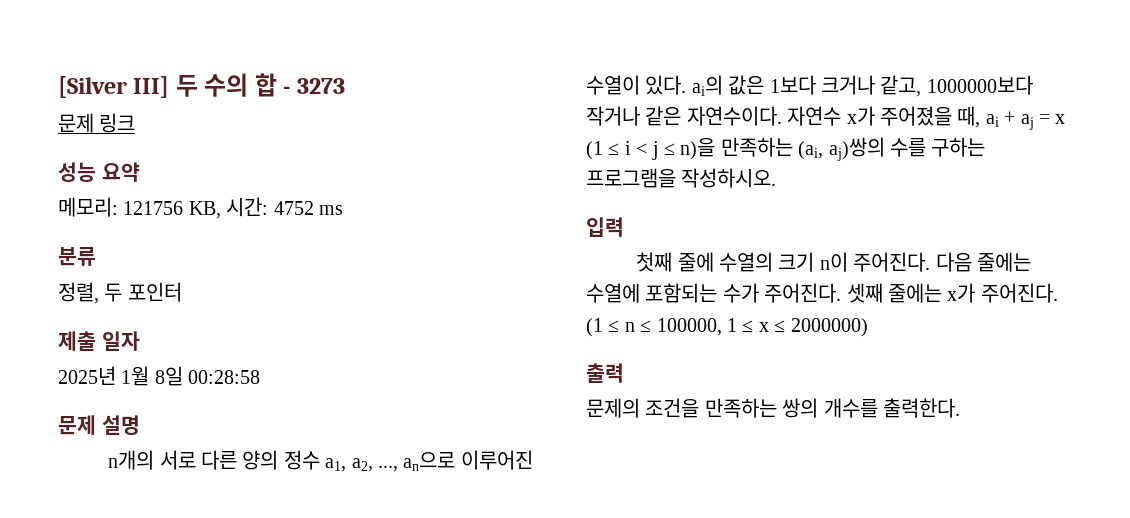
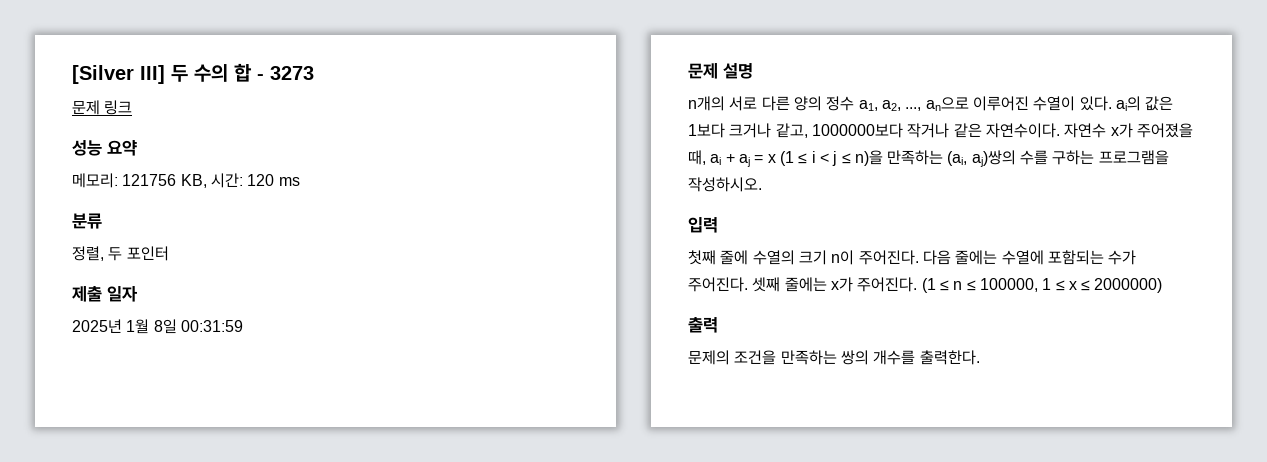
- 메모리: 121756 KB, 시간: 4752 ms
+ 메모리: 121756 KB, 시간: 120 ms
- 2025년 1월 8일 00:28:58
+ 2025년 1월 8일 00:31:59

